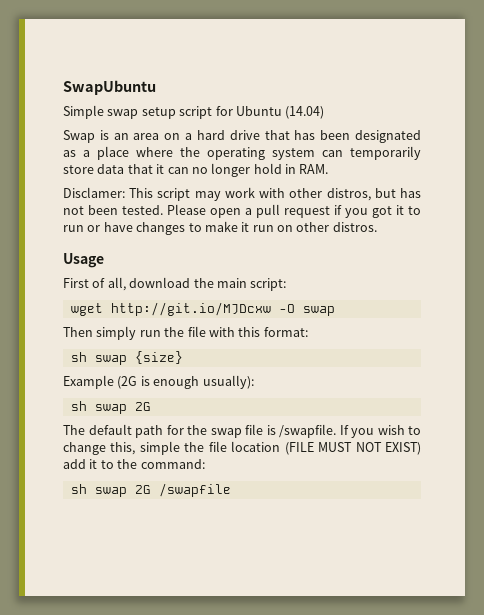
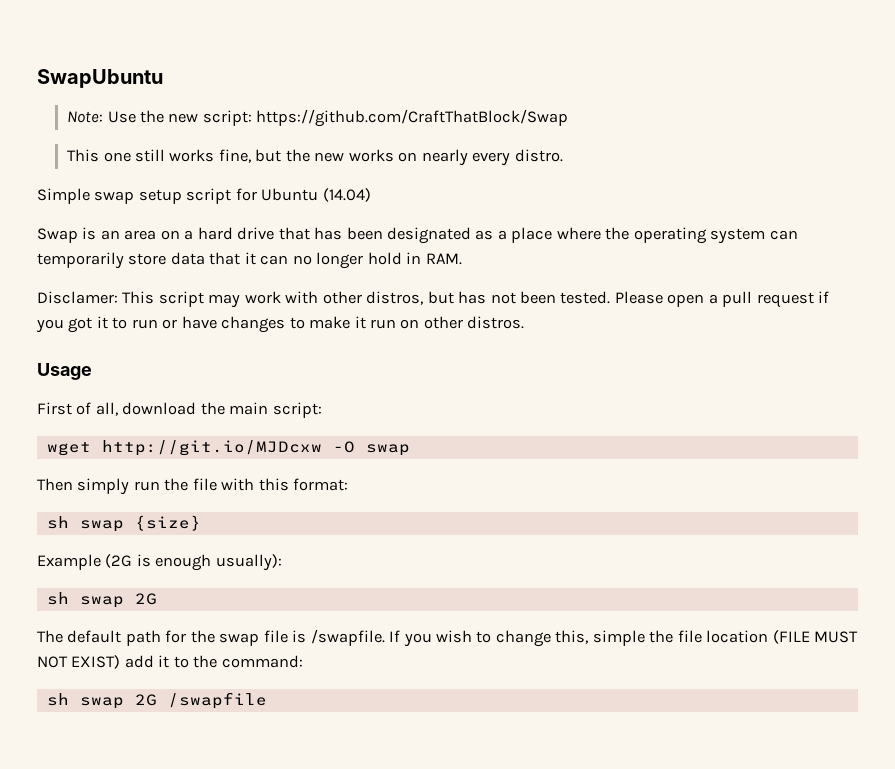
+ Note: Use the new script: https://github.com/CraftThatBlock/Swap
+ This one still works fine, but the new works on nearly every distro.

